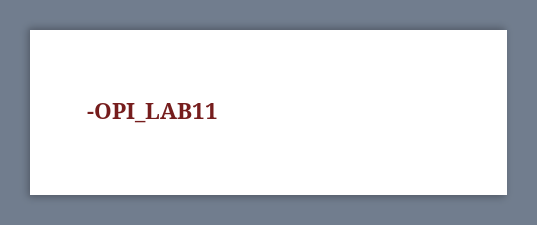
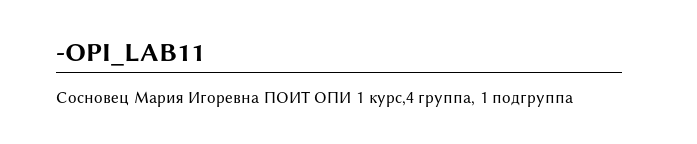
+ Сосновец Мария Игоревна ПОИТ ОПИ 1 курс,4 группа, 1 подгруппа

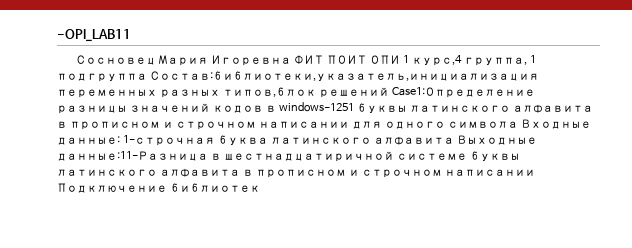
- Сосновец Мария Игоревна ПОИТ ОПИ 1 курс,4 группа, 1 подгруппа
+ Сосновец Мария Игоревна ФИТ ПОИТ ОПИ 1 курс,4 группа, 1 подгруппа Состав:библиотеки,указатель,инициализация переменных разных типов,блок решений Case1:Определение разницы значений кодов в windows-1251 буквы латинского алфавита в прописном и строчном написании для одного символа Входные данные: 1-строчная буква латинского алфавита Выходные данные:11-Разница в шестнадцатиричной системе буквы латинского алфавита в прописном и строчном написании Подключение библиотек

